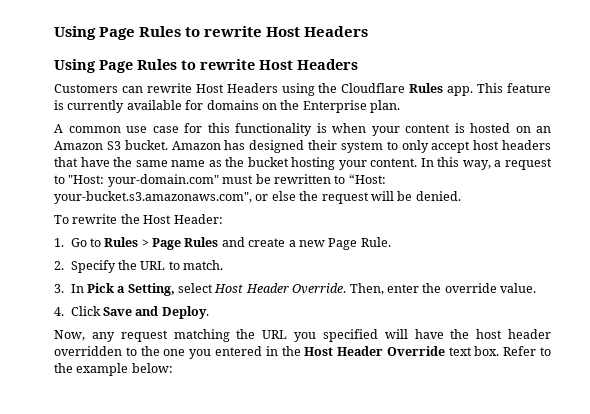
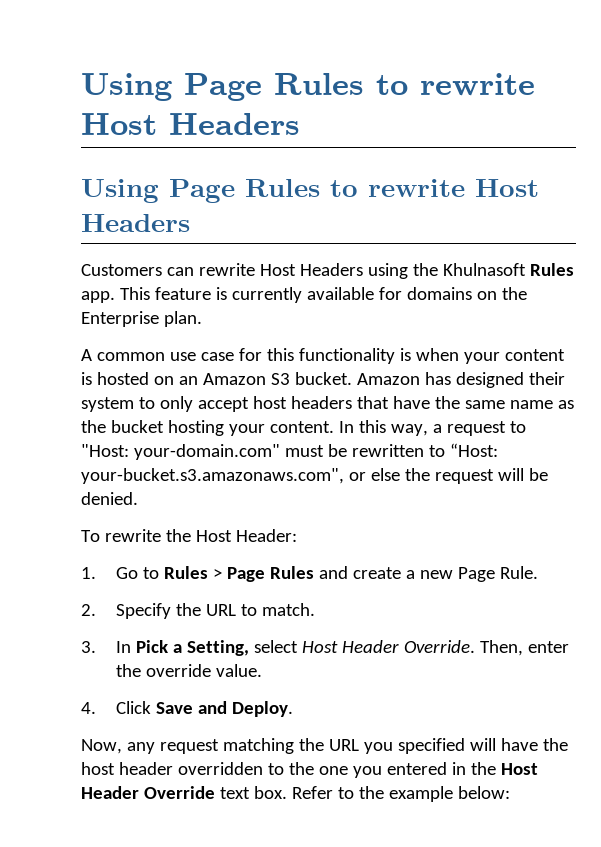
- Customers can rewrite Host Headers using the Cloudflare Rules app.
+ Customers can rewrite Host Headers using the Khulnasoft Rules app.

